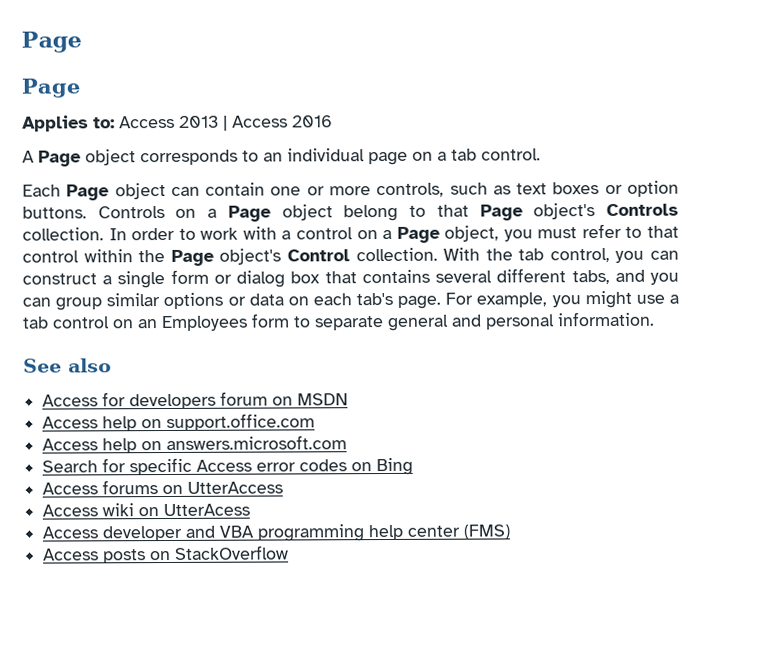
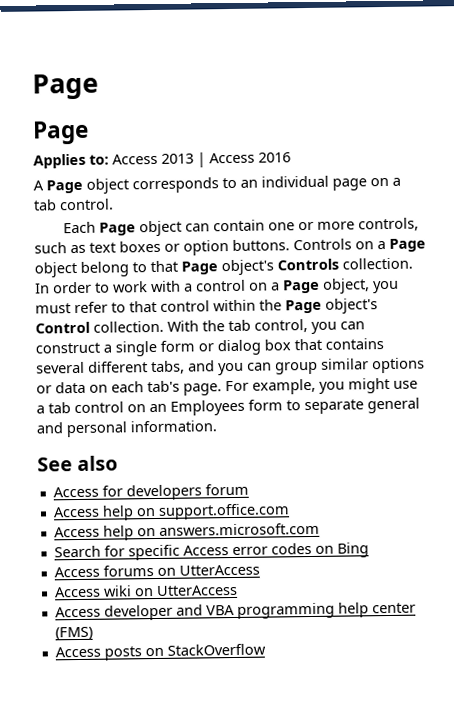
- Access for developers forum on MSDN
+ Access for developers forum
- Access wiki on UtterAcess
+ Access wiki on UtterAccess

